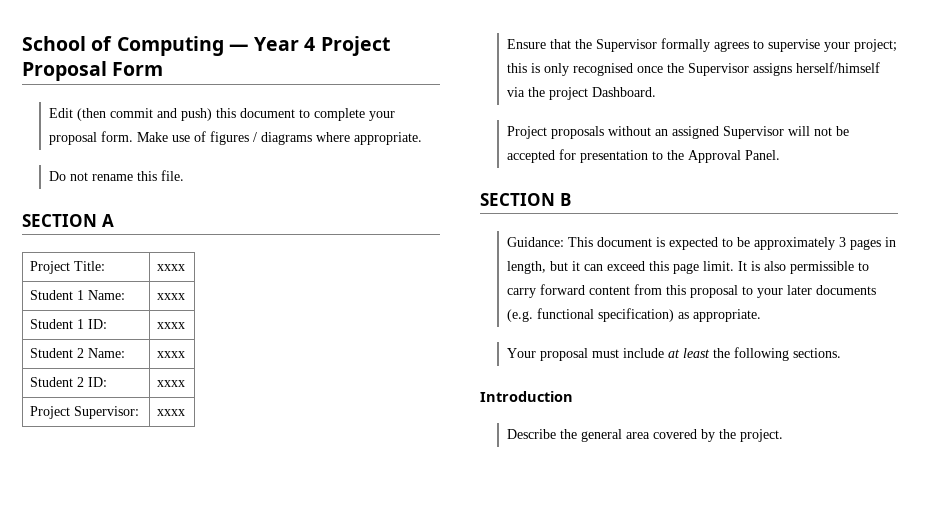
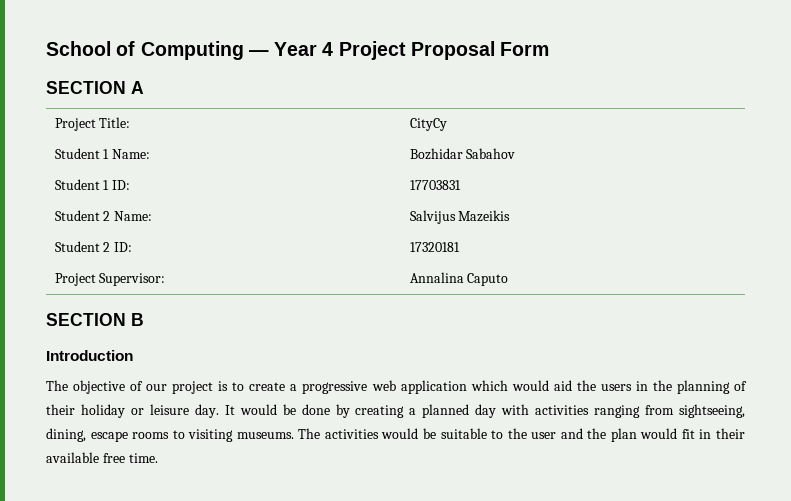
- Edit (then commit and push) this document to complete your proposal form. Make use of figures / diagrams where appropriate.
- Do not rename this file.
- Project Title: | xxxx
+ Project Title: | CityCy
- Student 1 Name: | xxxx
+ Student 1 Name: | Bozhidar Sabahov
- Student 1 ID: | xxxx
+ Student 1 ID: | 17703831
- Student 2 Name: | xxxx
+ Student 2 Name: | Salvijus Mazeikis
- Student 2 ID: | xxxx
+ Student 2 ID: | 17320181
- Project Supervisor: | xxxx
- Ensure that the Supervisor formally agrees to supervise your project; this is only recognised once the Supervisor assigns herself/himself via the project Dashboard.
- Project proposals without an assigned Supervisor will not be accepted for presentation to the Approval Panel.
+ Project Supervisor: | Annalina Caputo
  SECTION B
- Guidance: This document is expected to be approximately 3 pages in length, but it can exceed this page limit. It is also permissible to carry forward content from this proposal to your later documents (e.g. functional specification) as appropriate.
- Your proposal must include at least the following sections.
  Introduction
- Describe the general area covered by the project.
+ The objective of our project is to create a progressive web application which would aid the users in the planning of their holiday or leisure day. It would be done by creating a planned day with activities ranging from sightseeing, dining, escape rooms to visiting museums. The activities would be suitable to the user and the plan would fit in their available free time.

